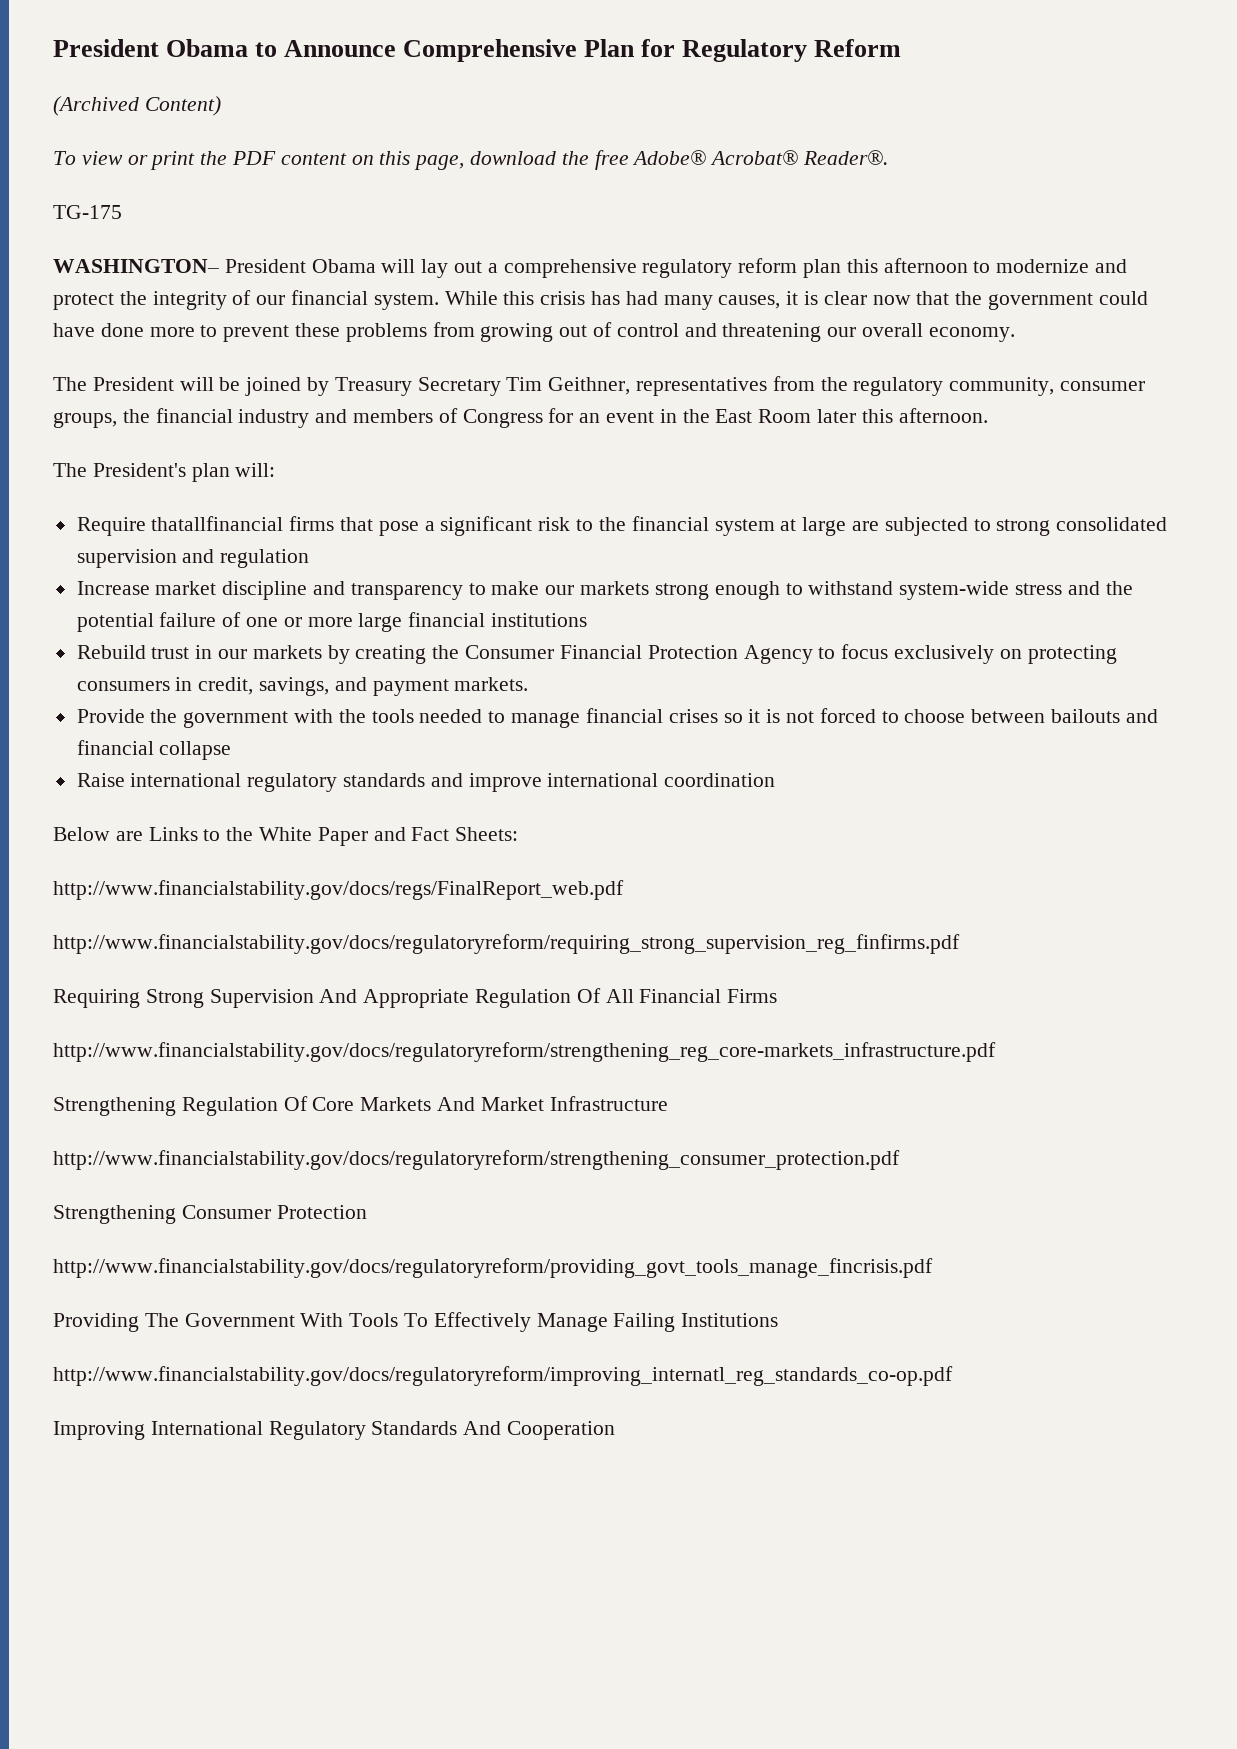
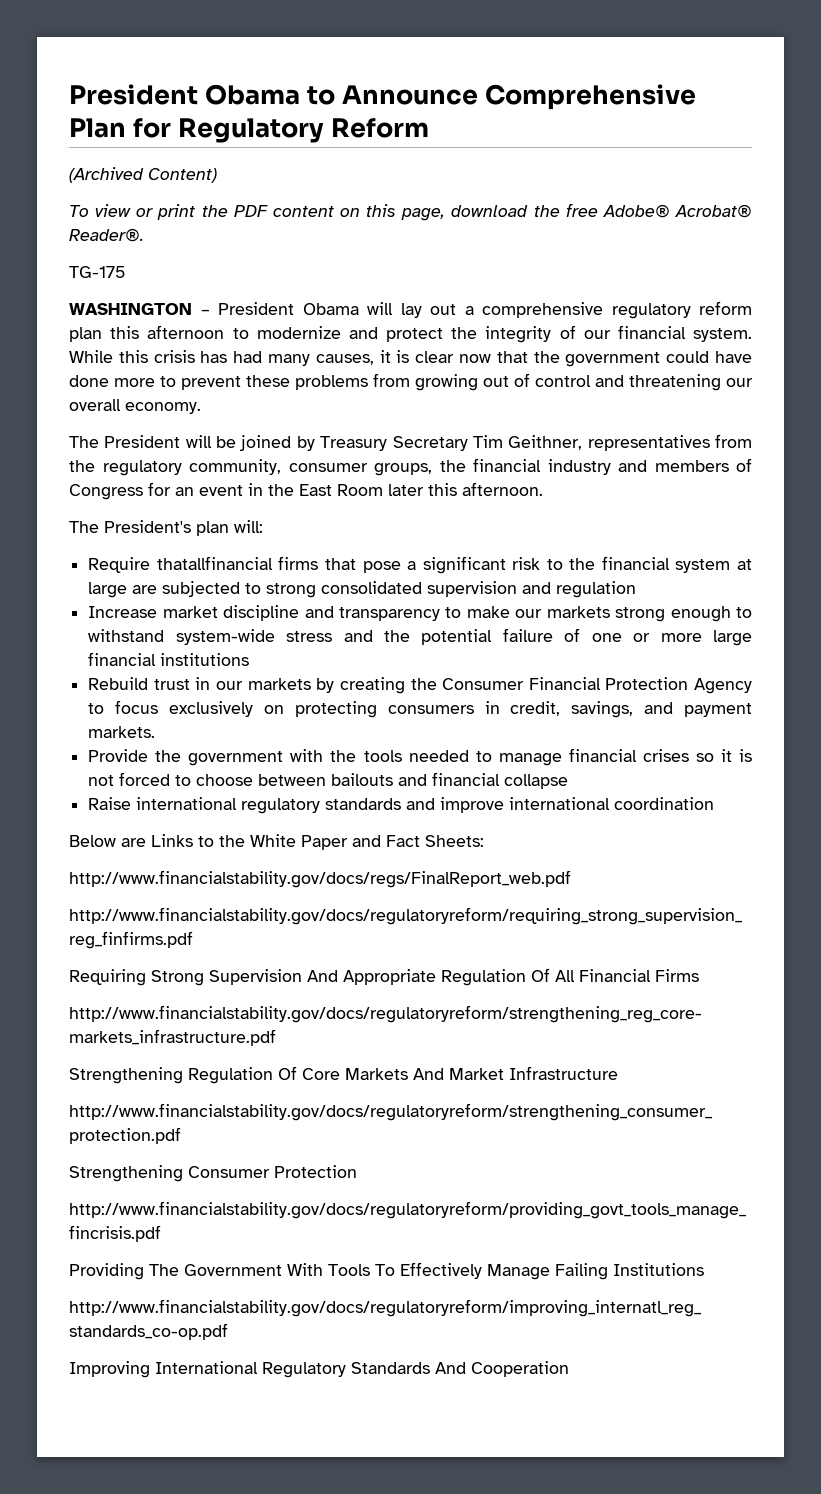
- WASHINGTON– President Obama will lay out a comprehensive regulatory reform plan this afternoon to modernize and protect the integrity of our financial system.
+ WASHINGTON – President Obama will lay out a comprehensive regulatory reform plan this afternoon to modernize and protect the integrity of our financial system.

